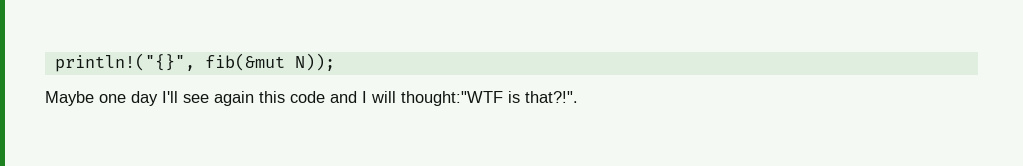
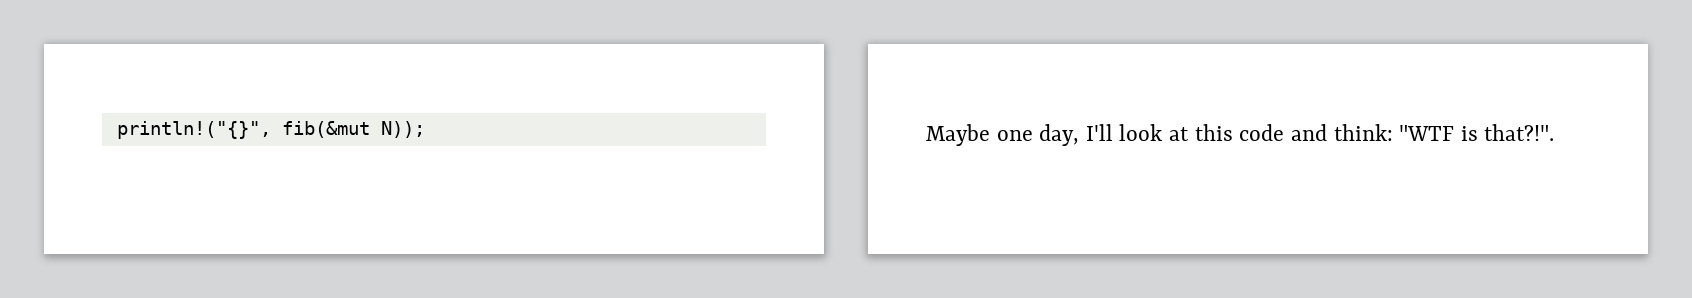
- Maybe one day I'll see again this code and I will thought:"WTF is that?!".
+ Maybe one day, I'll look at this code and think: "WTF is that?!".

